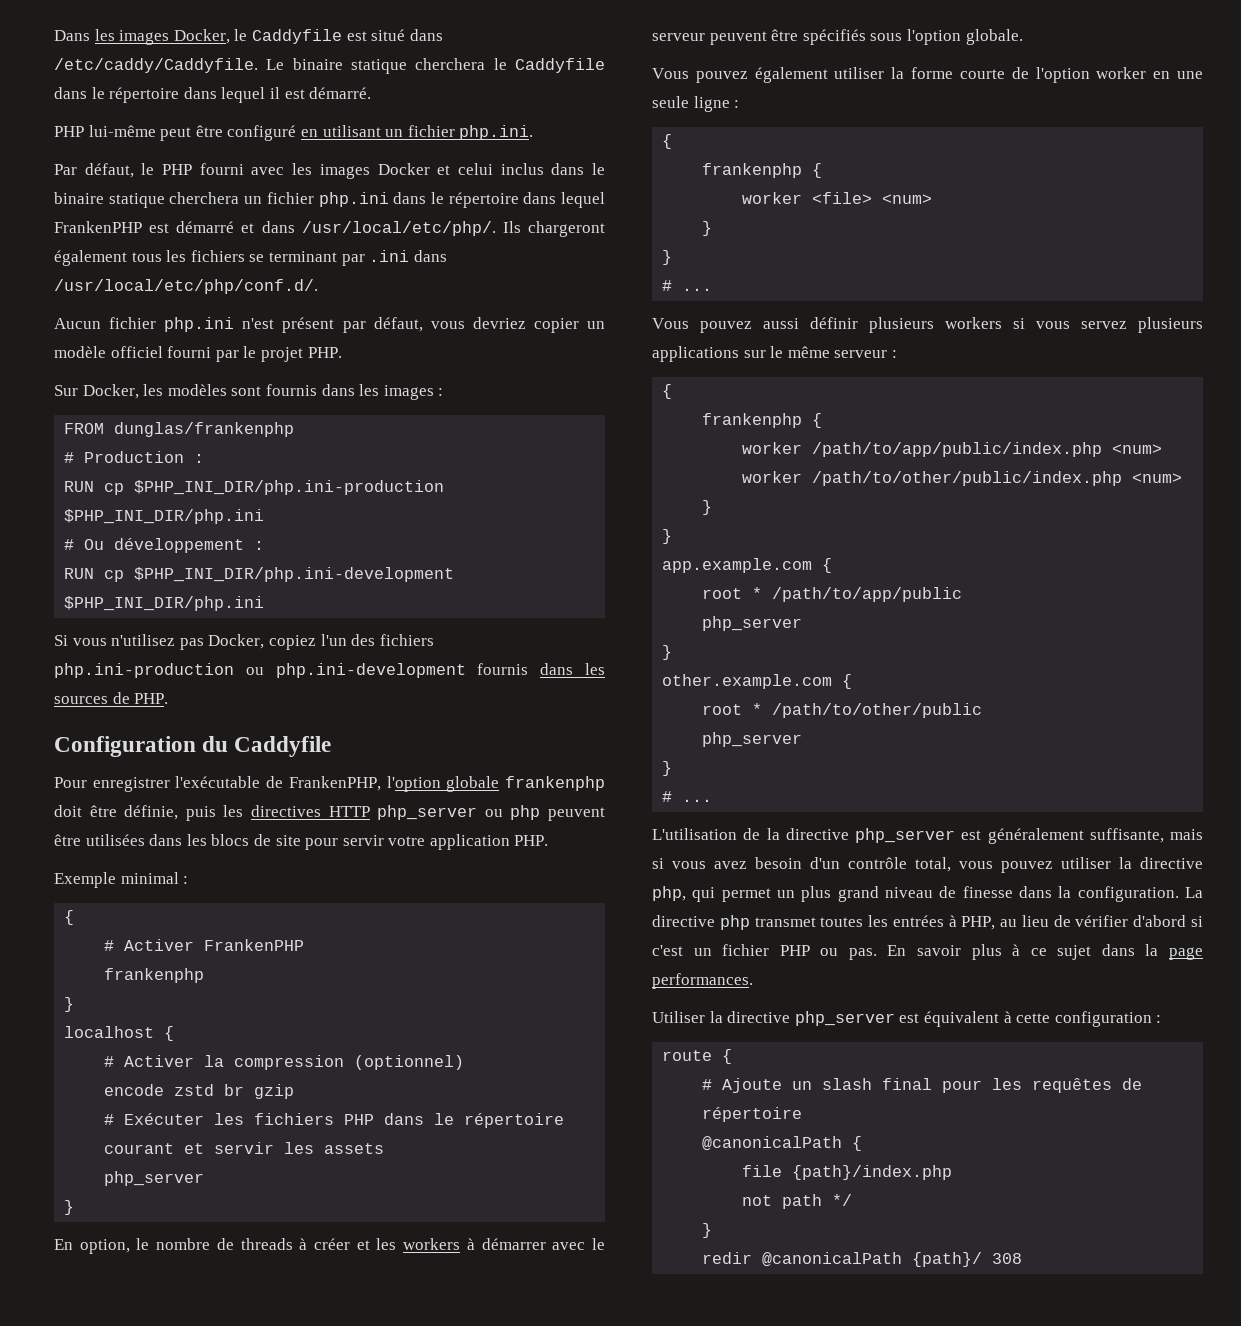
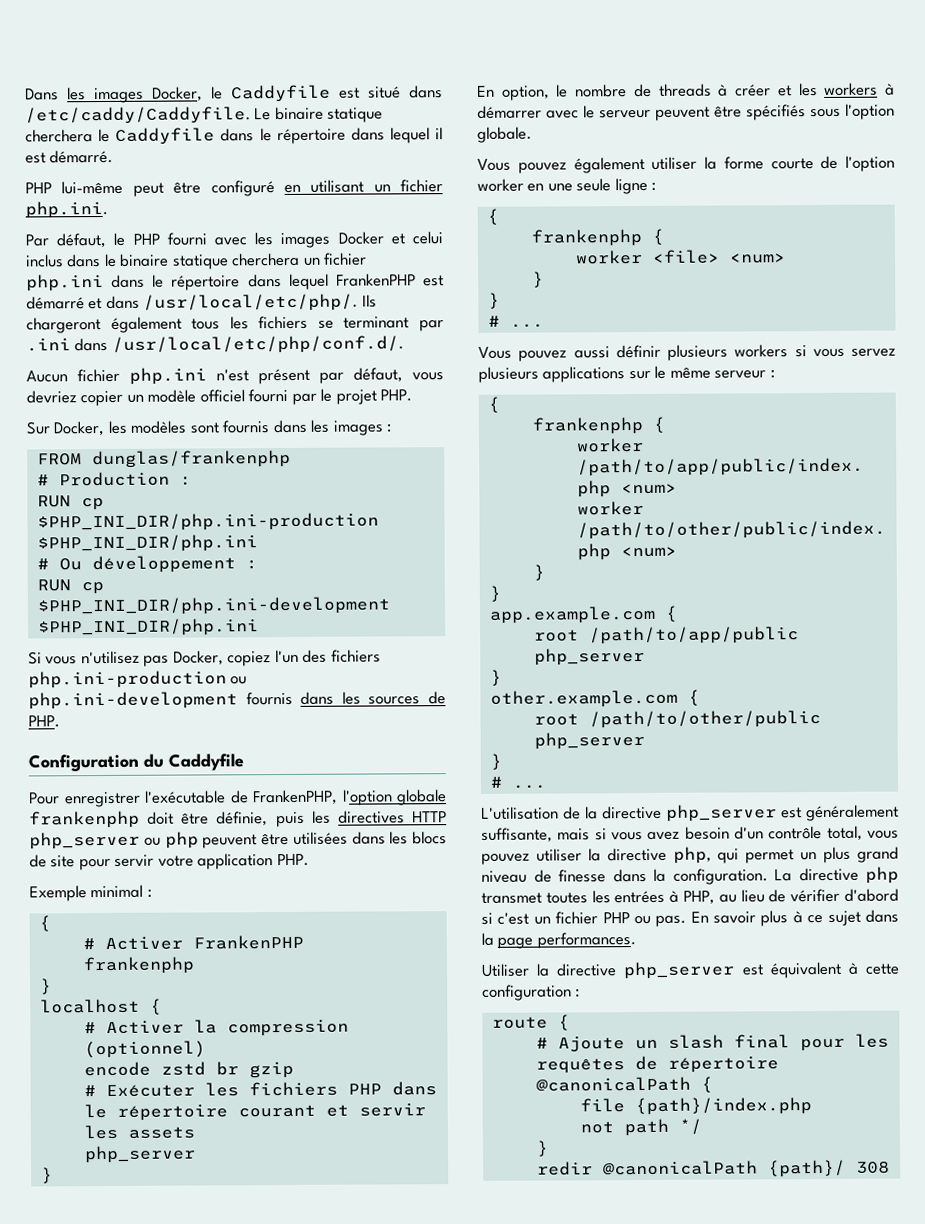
- root * /path/to/app/public
+ root /path/to/app/public
- root * /path/to/other/public
+ root /path/to/other/public

